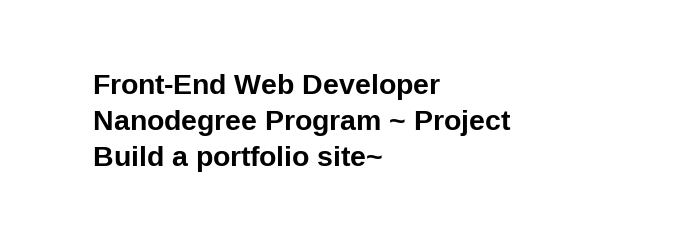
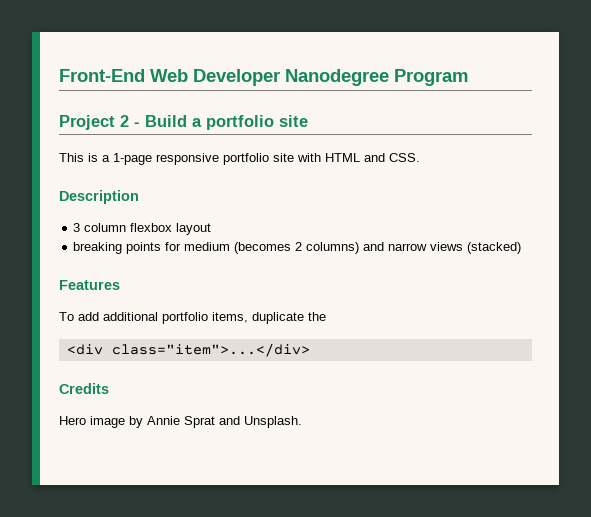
- Front-End Web Developer Nanodegree Program ~ Project Build a portfolio site~
+ Front-End Web Developer Nanodegree Program
+ Project 2 - Build a portfolio site
+ This is a 1-page responsive portfolio site with HTML and CSS.
+ Description
+ 3 column flexbox layout
+ breaking points for medium (becomes 2 columns) and narrow views (stacked)
+ Features
+ To add additional portfolio items, duplicate the
+ <div class="item">...</div>
+ Credits
+ Hero image by Annie Sprat and Unsplash.

